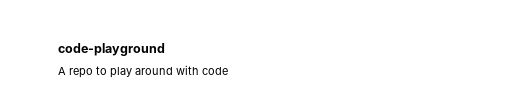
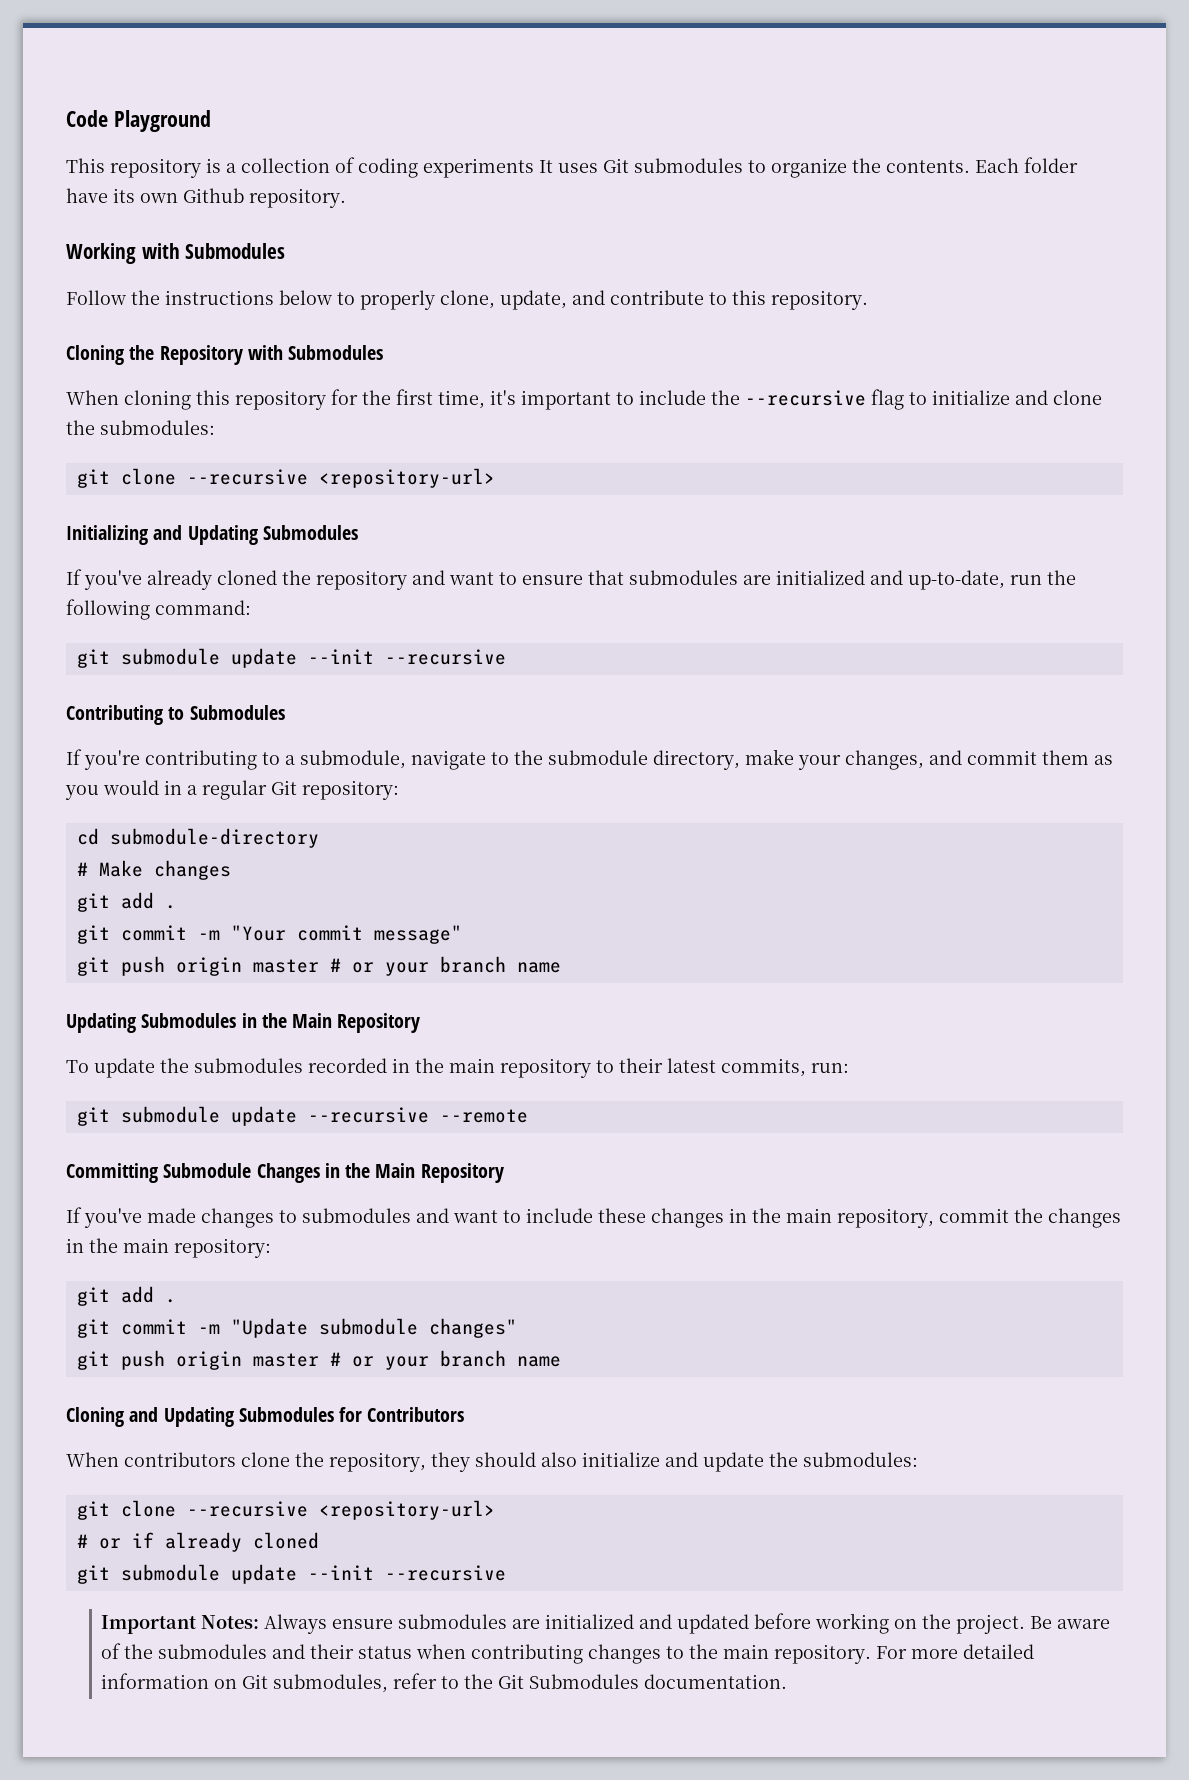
- code-playground
- A repo to play around with code
+ Code Playground
+ This repository is a collection of coding experiments It uses Git submodules to organize the contents. Each folder have its own Github repository.
+ Working with Submodules
+ Follow the instructions below to properly clone, update, and contribute to this repository.
+ Cloning the Repository with Submodules
+ When cloning this repository for the first time, it's important to include the --recursive flag to initialize and clone the submodules:
+ git clone --recursive <repository-url>
+ Initializing and Updating Submodules
+ If you've already cloned the repository and want to ensure that submodules are initialized and up-to-date, run the following command:
+ git submodule update --init --recursive
+ Contributing to Submodules
+ If you're contributing to a submodule, navigate to the submodule directory, make your changes, and commit them as you would in a regular Git repository:
+ cd submodule-directory
+ # Make changes
+ git add .
+ git commit -m "Your commit message"
+ git push origin master # or your branch name
+ Updating Submodules in the Main Repository
+ To update the submodules recorded in the main repository to their latest commits, run:
+ git submodule update --recursive --remote
+ Committing Submodule Changes in the Main Repository
+ If you've made changes to submodules and want to include these changes in the main repository, commit the changes in the main repository:
+ git add .
+ git commit -m "Update submodule changes"
+ git push origin master # or your branch name
+ Cloning and Updating Submodules for Contributors
+ When contributors clone the repository, they should also initialize and update the submodules:
+ git clone --recursive <repository-url>
+ # or if already cloned
+ git submodule update --init --recursive
+ Important Notes: Always ensure submodules are initialized and updated before working on the project. Be aware of the submodules and their status when contributing changes to the main repository. For more detailed information on Git submodules, refer to the Git Submodules documentation.

